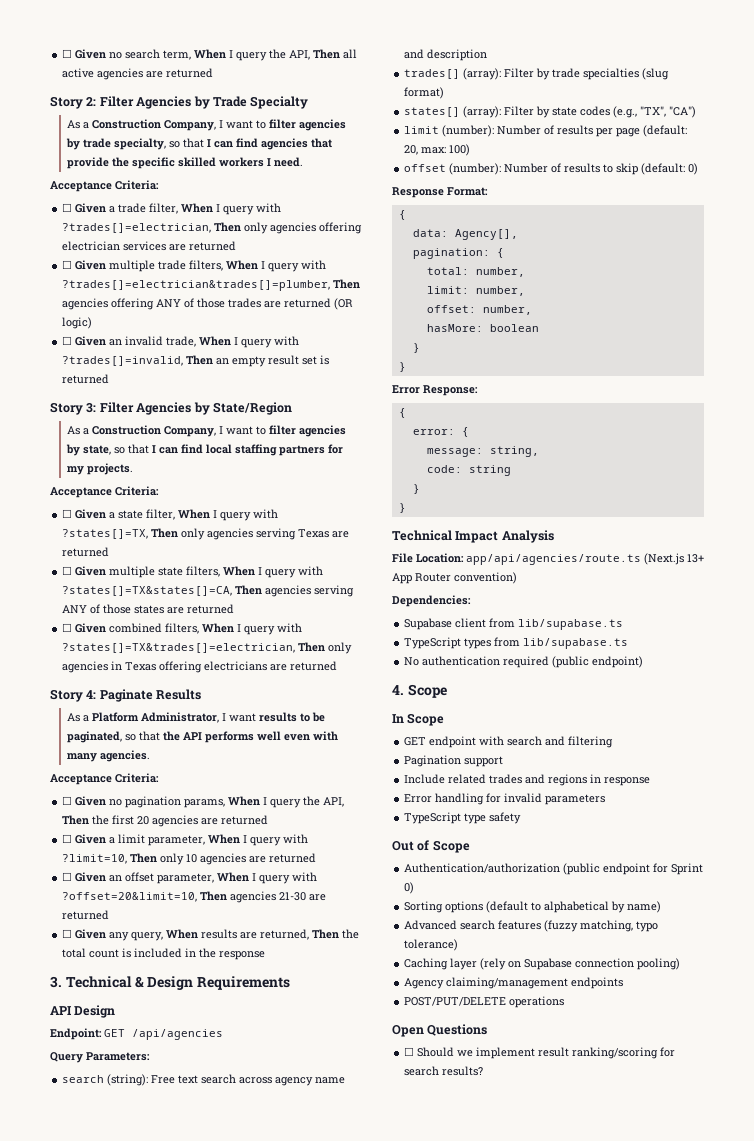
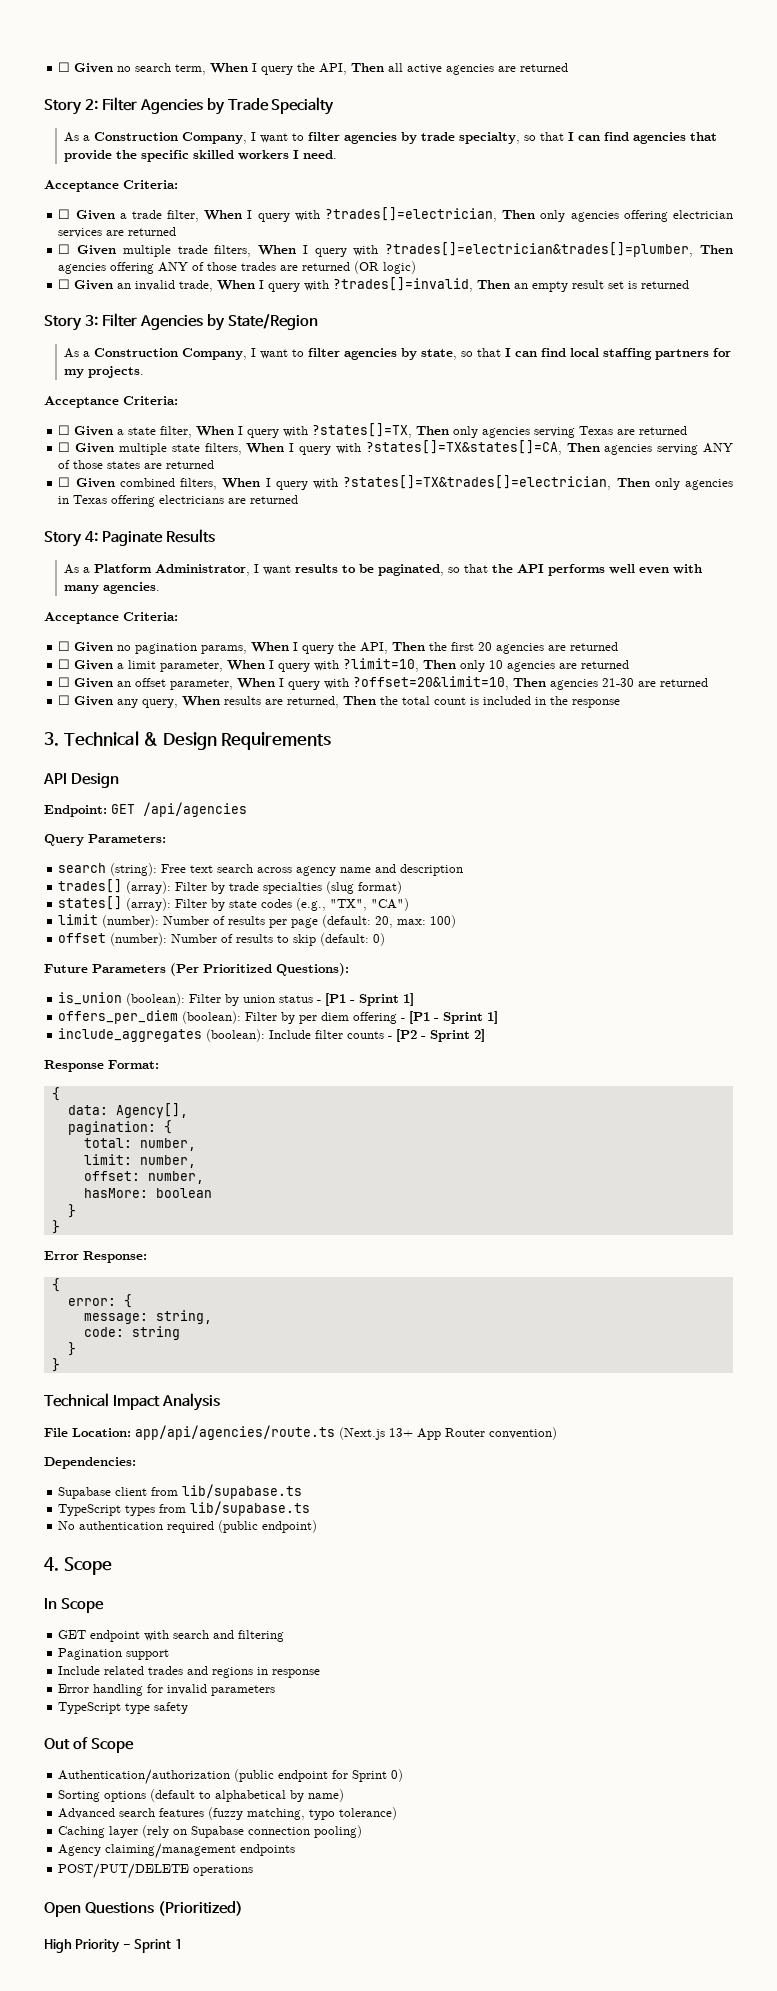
+ Future Parameters (Per Prioritized Questions):
+ is_union (boolean): Filter by union status - [P1 - Sprint 1]
+ offers_per_diem (boolean): Filter by per diem offering - [P1 - Sprint 1]
+ include_aggregates (boolean): Include filter counts - [P2 - Sprint 2]
- Open Questions
- ☐ Should we implement result ranking/scoring for search results?
+ Open Questions (Prioritized)
+ High Priority - Sprint 1

